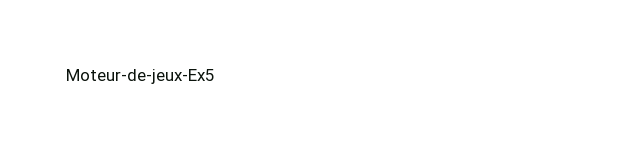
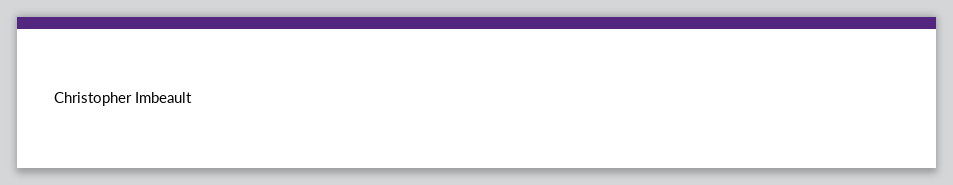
- Moteur-de-jeux-Ex5
+ Christopher Imbeault

